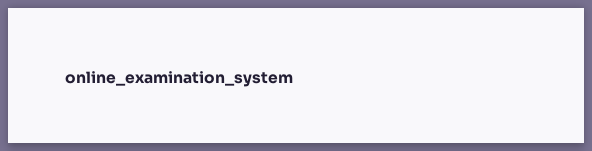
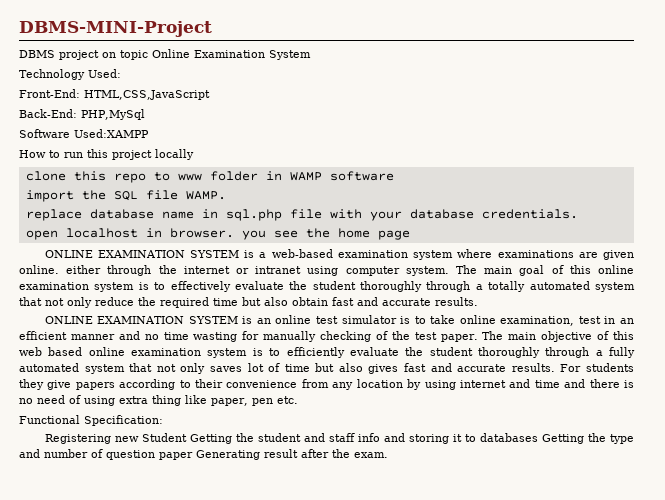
- online_examination_system
+ DBMS-MINI-Project
+ DBMS project on topic Online Examination System
+ Technology Used:
+ Front-End: HTML,CSS,JavaScript
+ Back-End: PHP,MySql
+ Software Used:XAMPP
+ How to run this project locally
+ clone this repo to www folder in WAMP software
+ import the SQL file WAMP.
+ replace database name in sql.php file with your database credentials.
+ open localhost in browser. you see the home page
+ ONLINE EXAMINATION SYSTEM is a web-based examination system where examinations are given online. either through the internet or intranet using computer system. The main goal of this online examination system is to effectively evaluate the student thoroughly through a totally automated system that not only reduce the required time but also obtain fast and accurate results.
+ ONLINE EXAMINATION SYSTEM is an online test simulator is to take online examination, test in an efficient manner and no time wasting for manually checking of the test paper. The main objective of this web based online examination system is to efficiently evaluate the student thoroughly through a fully automated system that not only saves lot of time but also gives fast and accurate results. For students they give papers according to their convenience from any location by using internet and time and there is no need of using extra thing like paper, pen etc.
+ Functional Specification:
+ Registering new Student Getting the student and staff info and storing it to databases Getting the type and number of question paper Generating result after the exam.

